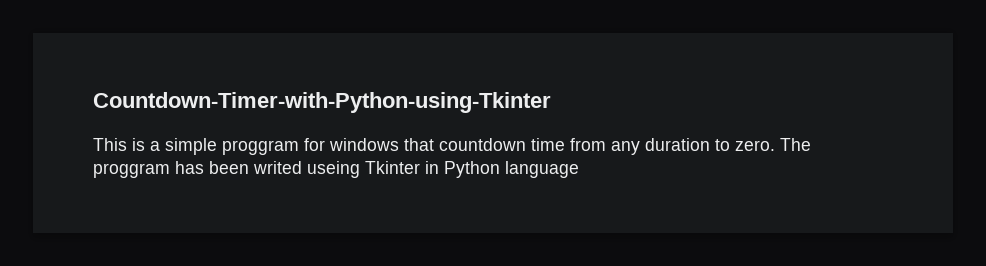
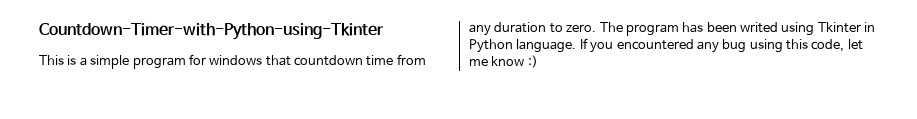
- This is a simple proggram for windows that countdown time from any duration to zero.
+ This is a simple program for windows that countdown time from any duration to zero.
- The proggram has been writed useing Tkinter in Python language
+ The program has been writed using Tkinter in Python language. If you encountered any bug using this code, let me know :)

